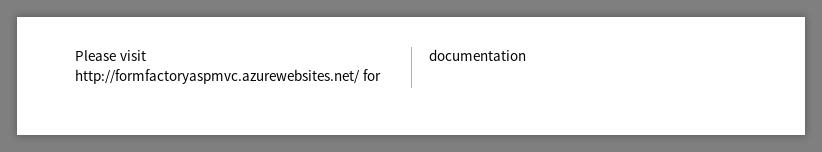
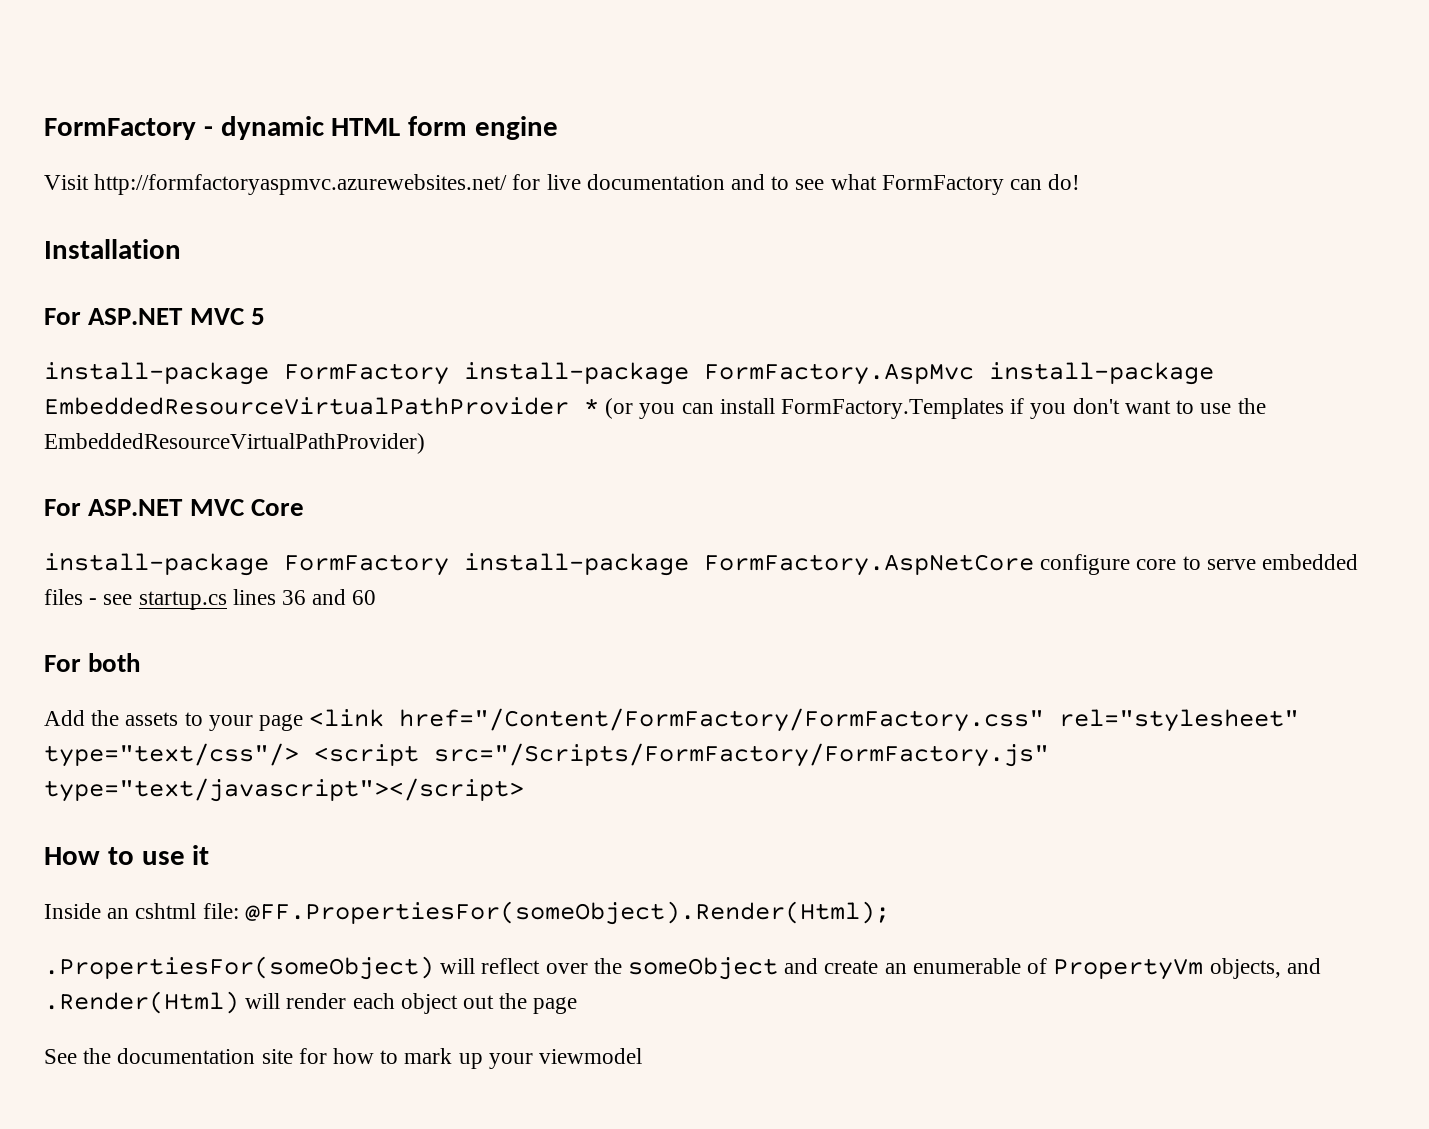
- Please visit http://formfactoryaspmvc.azurewebsites.net/ for documentation
+ FormFactory - dynamic HTML form engine
+ Visit http://formfactoryaspmvc.azurewebsites.net/ for live documentation and to see what FormFactory can do!
+ Installation
+ For ASP.NET MVC 5
+ install-package FormFactory install-package FormFactory.AspMvc install-package EmbeddedResourceVirtualPathProvider * (or you can install FormFactory.Templates if you don't want to use the EmbeddedResourceVirtualPathProvider)
+ For ASP.NET MVC Core
+ install-package FormFactory install-package FormFactory.AspNetCore configure core to serve embedded files - see startup.cs lines 36 and 60
+ For both
+ Add the assets to your page <link href="/Content/FormFactory/FormFactory.css" rel="stylesheet" type="text/css"/> <script src="/Scripts/FormFactory/FormFactory.js" type="text/javascript"></script>
+ How to use it
+ Inside an cshtml file: @FF.PropertiesFor(someObject).Render(Html);
+ .PropertiesFor(someObject) will reflect over the someObject and create an enumerable of PropertyVm objects, and .Render(Html) will render each object out the page
+ See the documentation site for how to mark up your viewmodel

